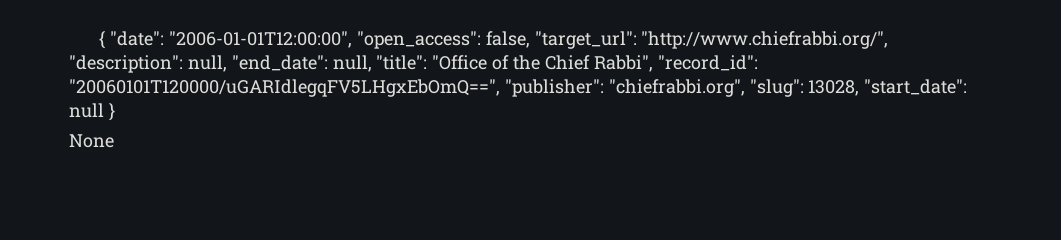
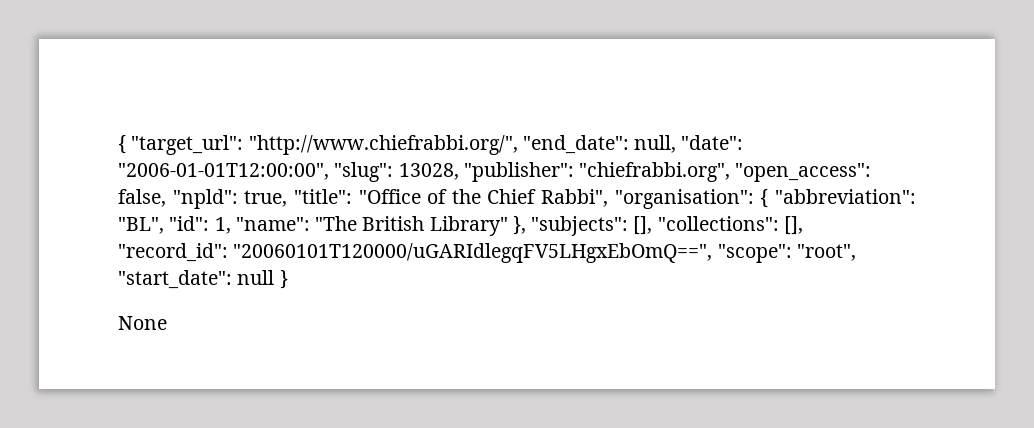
- { "date": "2006-01-01T12:00:00", "open_access": false, "target_url": "http://www.chiefrabbi.org/", "description": null, "end_date": null, "title": "Office of the Chief Rabbi", "record_id": "20060101T120000/uGARIdlegqFV5LHgxEbOmQ==", "publisher": "chiefrabbi.org", "slug": 13028, "start_date": null }
+ { "target_url": "http://www.chiefrabbi.org/", "end_date": null, "date": "2006-01-01T12:00:00", "slug": 13028, "publisher": "chiefrabbi.org", "open_access": false, "npld": true, "title": "Office of the Chief Rabbi", "organisation": { "abbreviation": "BL", "id": 1, "name": "The British Library" }, "subjects": [], "collections": [], "record_id": "20060101T120000/uGARIdlegqFV5LHgxEbOmQ==", "scope": "root", "start_date": null }

